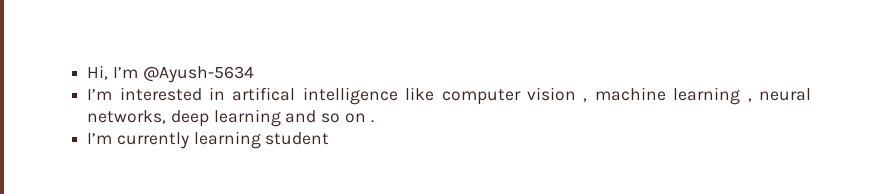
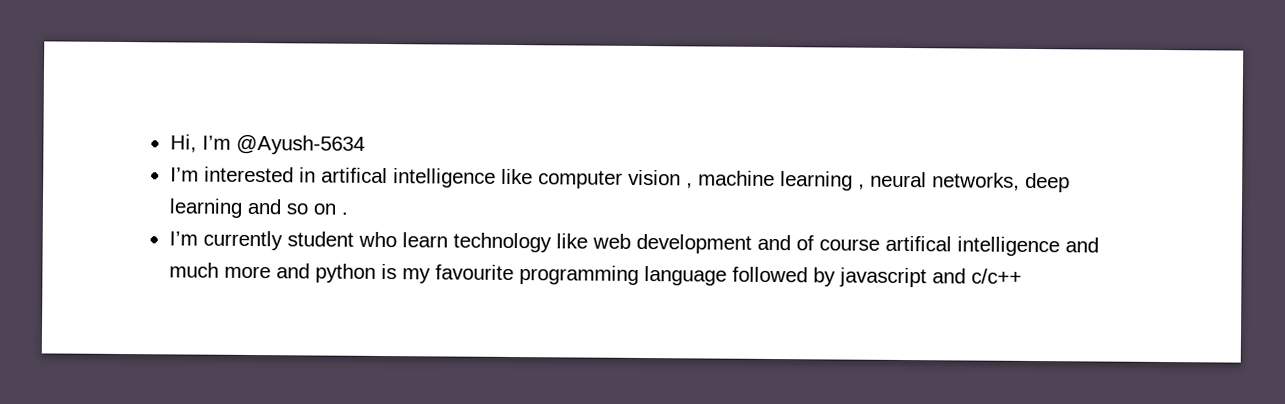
- I’m currently learning student
+ I’m currently student who learn technology like web development and of course artifical intelligence and much more and python is my favourite programming language followed by javascript and c/c++

